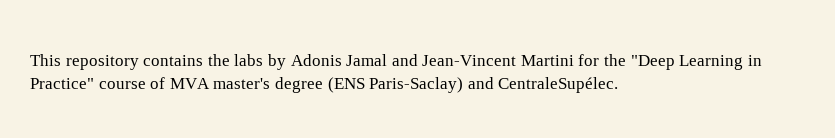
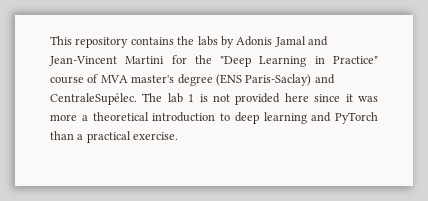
+ The lab 1 is not provided here since it was more a theoretical introduction to deep learning and PyTorch than a practical exercise.

